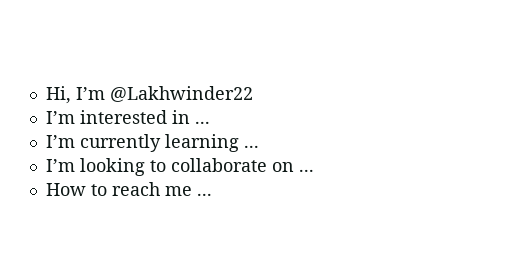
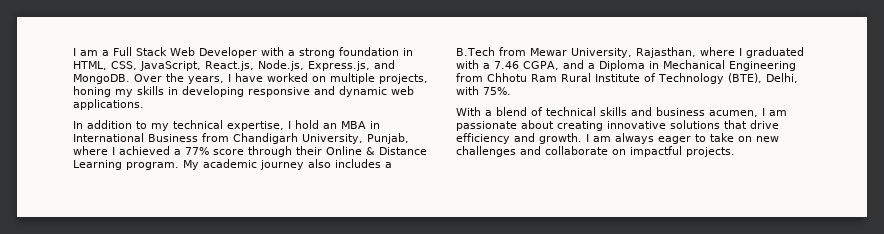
- Hi, I’m @Lakhwinder22
- I’m interested in ...
- I’m currently learning ...
- I’m looking to collaborate on ...
- How to reach me ...
+ I am a Full Stack Web Developer with a strong foundation in HTML, CSS, JavaScript, React.js, Node.js, Express.js, and MongoDB. Over the years, I have worked on multiple projects, honing my skills in developing responsive and dynamic web applications.
+ In addition to my technical expertise, I hold an MBA in International Business from Chandigarh University, Punjab, where I achieved a 77% score through their Online & Distance Learning program. My academic journey also includes a B.Tech from Mewar University, Rajasthan, where I graduated with a 7.46 CGPA, and a Diploma in Mechanical Engineering from Chhotu Ram Rural Institute of Technology (BTE), Delhi, with 75%.
+ With a blend of technical skills and business acumen, I am passionate about creating innovative solutions that drive efficiency and growth. I am always eager to take on new challenges and collaborate on impactful projects.

